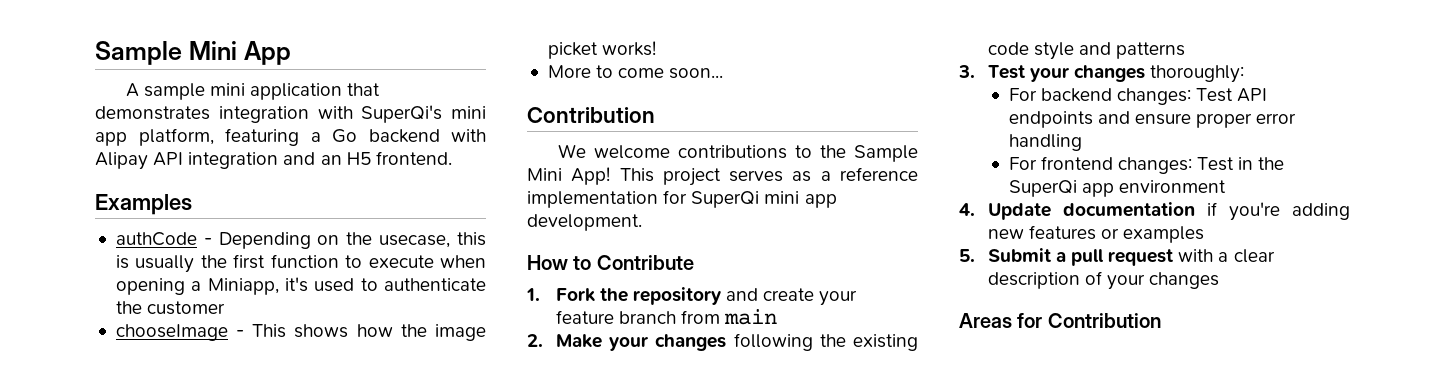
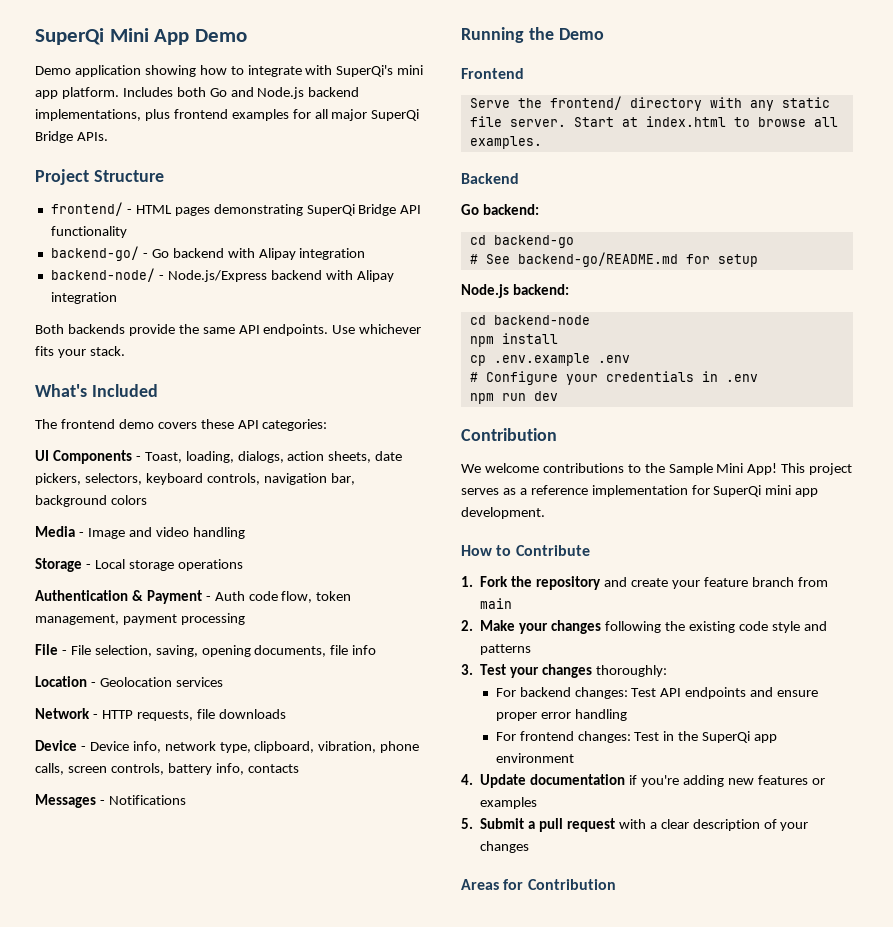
- Sample Mini App
- A sample mini application that demonstrates integration with SuperQi's mini app platform, featuring a Go backend with Alipay API integration and an H5 frontend.
- Examples
- authCode - Depending on the usecase, this is usually the first function to execute when opening a Miniapp, it's used to authenticate the customer
- chooseImage - This shows how the image picket works!
- More to come soon...
+ SuperQi Mini App Demo
+ Demo application showing how to integrate with SuperQi's mini app platform. Includes both Go and Node.js backend implementations, plus frontend examples for all major SuperQi Bridge APIs.
+ Project Structure
+ frontend/ - HTML pages demonstrating SuperQi Bridge API functionality
+ backend-go/ - Go backend with Alipay integration
+ backend-node/ - Node.js/Express backend with Alipay integration
+ Both backends provide the same API endpoints. Use whichever fits your stack.
+ What's Included
+ The frontend demo covers these API categories:
+ UI Components - Toast, loading, dialogs, action sheets, date pickers, selectors, keyboard controls, navigation bar, background colors
+ Media - Image and video handling
+ Storage - Local storage operations
+ Authentication & Payment - Auth code flow, token management, payment processing
+ File - File selection, saving, opening documents, file info
+ Location - Geolocation services
+ Network - HTTP requests, file downloads
+ Device - Device info, network type, clipboard, vibration, phone calls, screen controls, battery info, contacts
+ Messages - Notifications
+ Running the Demo
+ Frontend
+ Serve the frontend/ directory with any static file server. Start at index.html to browse all examples.
+ Backend
+ Go backend:
+ cd backend-go
+ # See backend-go/README.md for setup
+ Node.js backend:
+ cd backend-node
+ npm install
+ cp .env.example .env
+ # Configure your credentials in .env
+ npm run dev

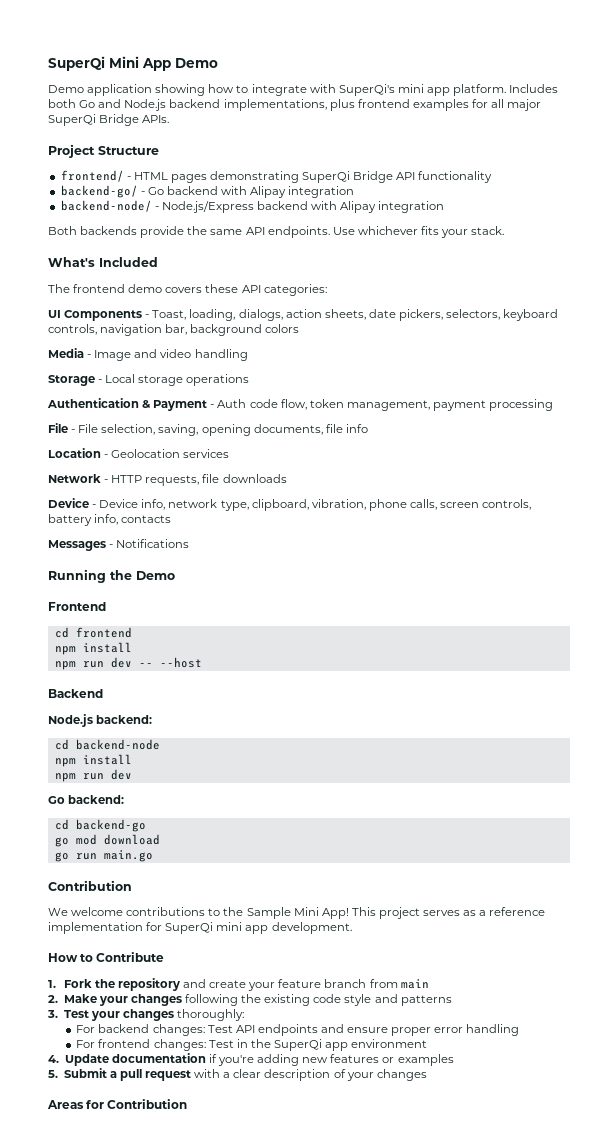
- Serve the frontend/ directory with any static file server. Start at index.html to browse all examples.
+ cd frontend
+ npm install
+ npm run dev -- --host
  Backend
- Go backend:
- cd backend-go
- # See backend-go/README.md for setup
  cd backend-node
  npm install
- cp .env.example .env
- # Configure your credentials in .env
  npm run dev
+ Go backend:
+ cd backend-go
+ go mod download
+ go run main.go

